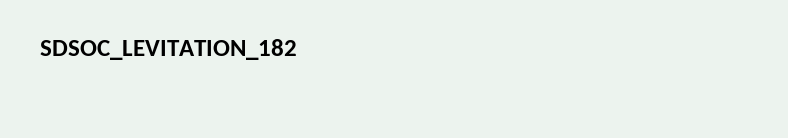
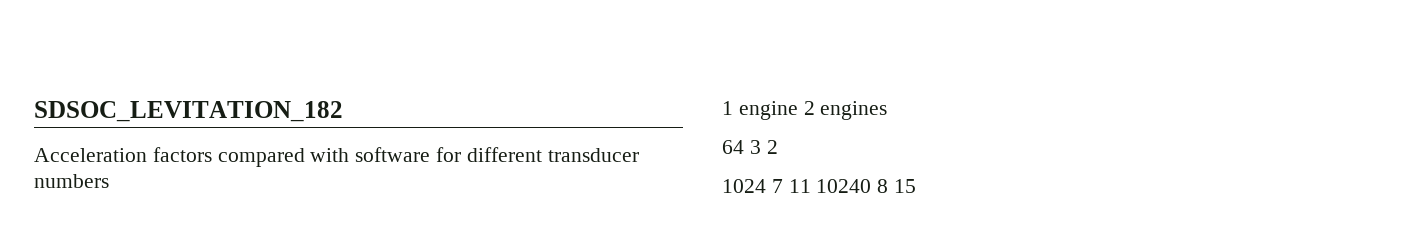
+ Acceleration factors compared with software for different transducer numbers
+ 1 engine 2 engines
+ 64 3 2
+ 1024 7 11 10240 8 15

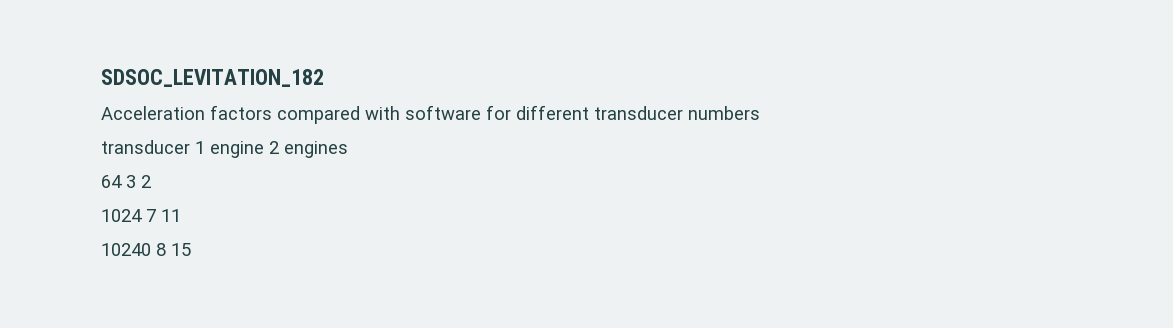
- 1 engine 2 engines
+ transducer 1 engine 2 engines
- 1024 7 11 10240 8 15
+ 1024 7 11
+ 10240 8 15

